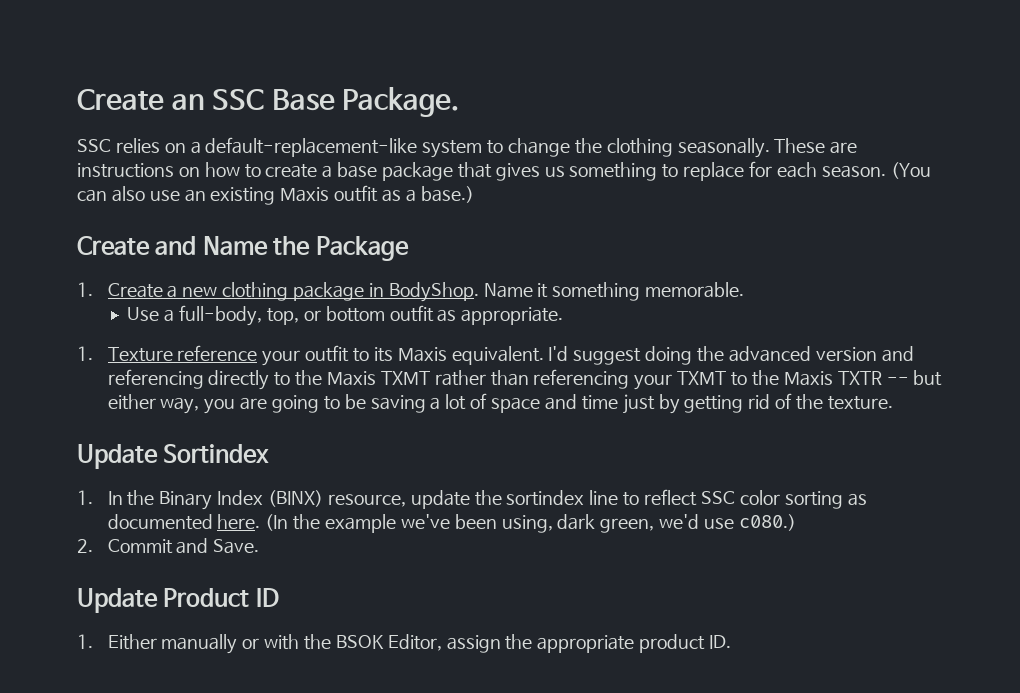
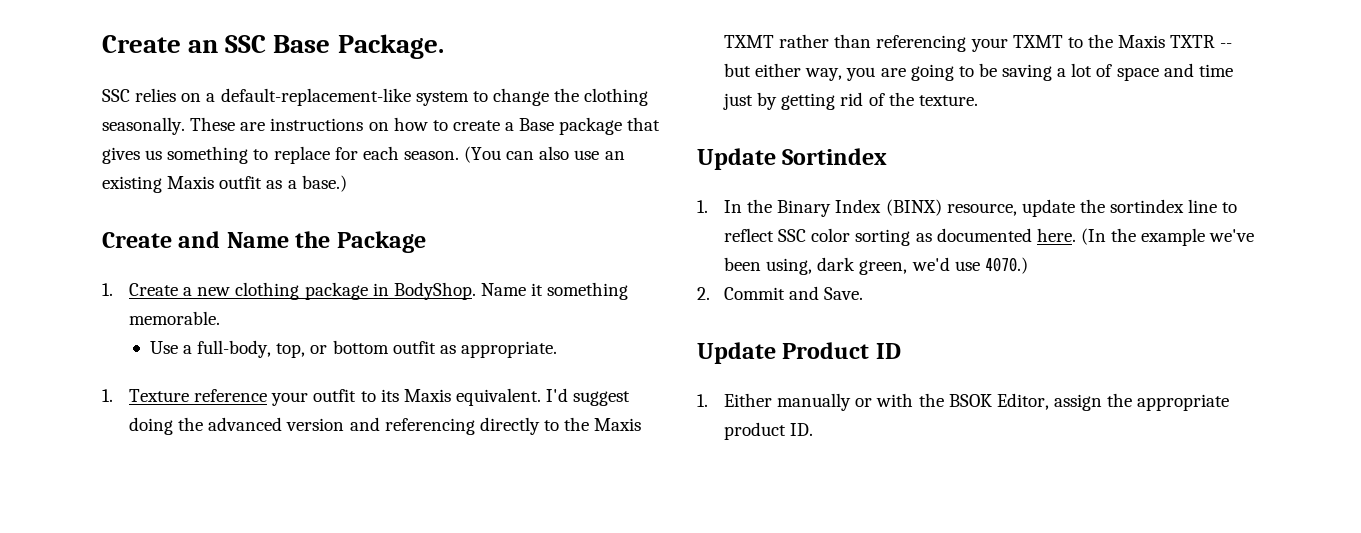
- These are instructions on how to create a base package that gives us something to replace for each season.
+ These are instructions on how to create a Base package that gives us something to replace for each season.
- (In the example we've been using, dark green, we'd use c080.)
+ (In the example we've been using, dark green, we'd use 4070.)

